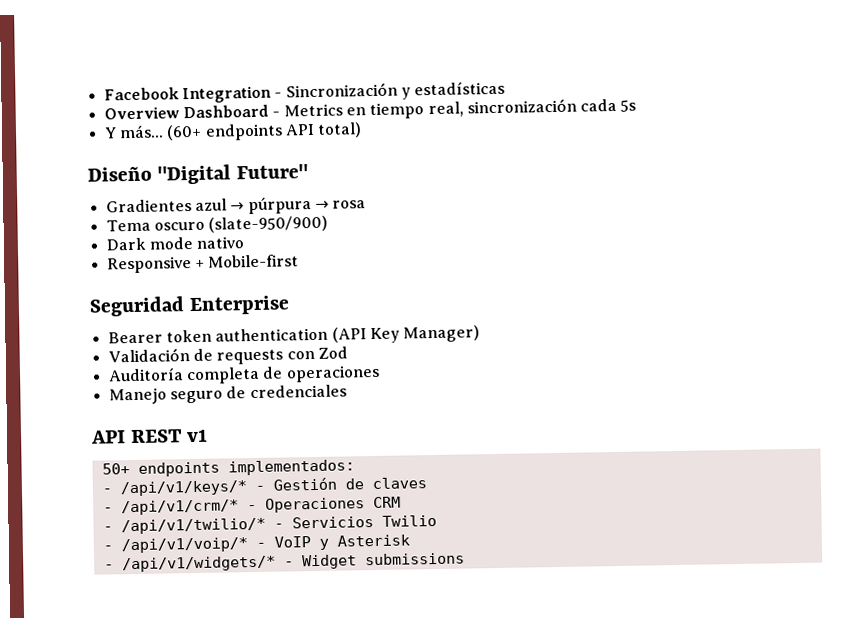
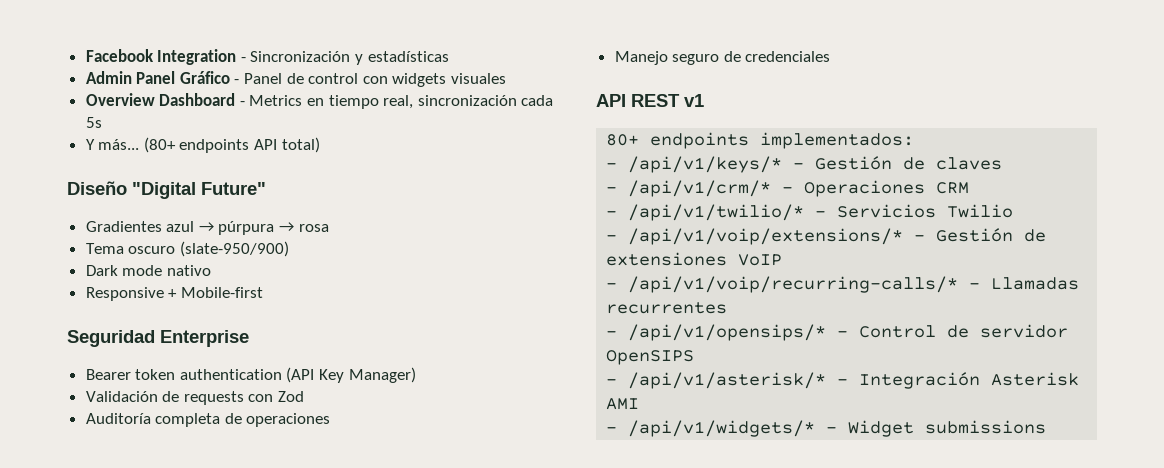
+ Admin Panel Gráfico - Panel de control con widgets visuales
- (60+ endpoints API total)
+ (80+ endpoints API total)
- 50+ endpoints implementados:
+ 80+ endpoints implementados:
- - /api/v1/voip/* - VoIP y Asterisk
+ - /api/v1/voip/extensions/* - Gestión de extensiones VoIP
+ - /api/v1/voip/recurring-calls/* - Llamadas recurrentes
+ - /api/v1/opensips/* - Control de servidor OpenSIPS
+ - /api/v1/asterisk/* - Integración Asterisk AMI

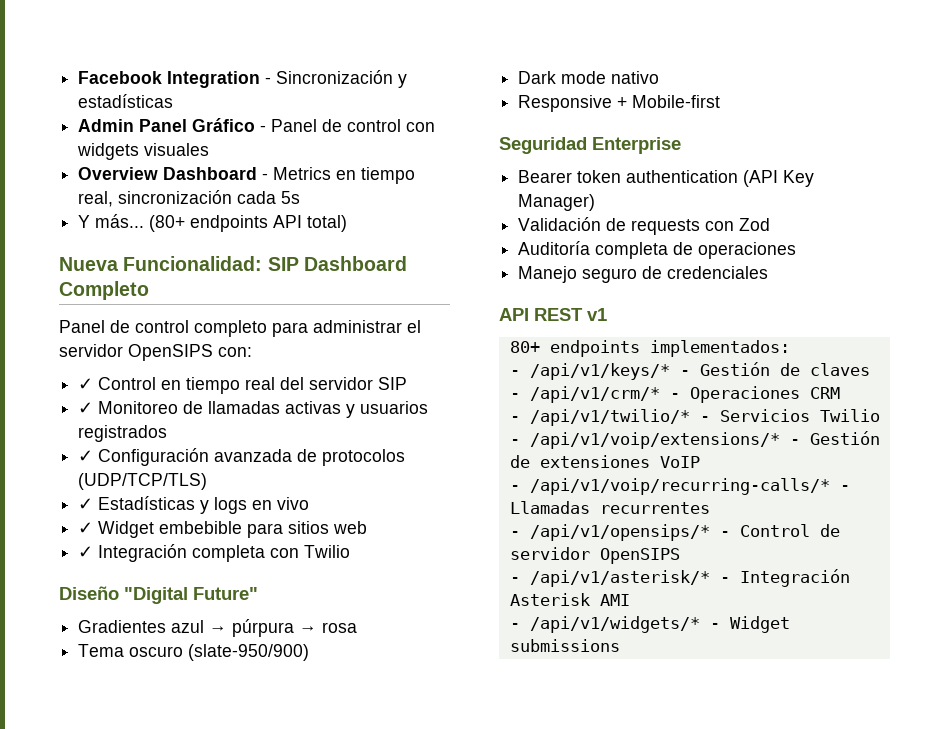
+ Nueva Funcionalidad: SIP Dashboard Completo
+ Panel de control completo para administrar el servidor OpenSIPS con:
+ ✓ Control en tiempo real del servidor SIP
+ ✓ Monitoreo de llamadas activas y usuarios registrados
+ ✓ Configuración avanzada de protocolos (UDP/TCP/TLS)
+ ✓ Estadísticas y logs en vivo
+ ✓ Widget embebible para sitios web
+ ✓ Integración completa con Twilio

